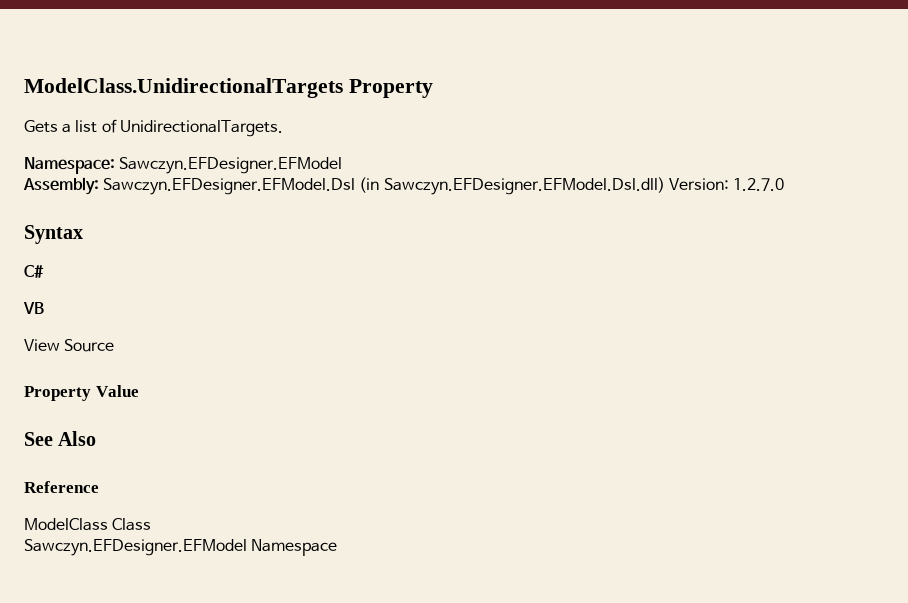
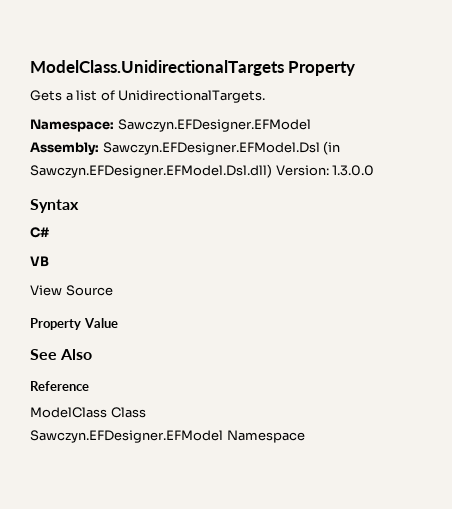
- Assembly: Sawczyn.EFDesigner.EFModel.Dsl (in Sawczyn.EFDesigner.EFModel.Dsl.dll) Version: 1.2.7.0
+ Assembly: Sawczyn.EFDesigner.EFModel.Dsl (in Sawczyn.EFDesigner.EFModel.Dsl.dll) Version: 1.3.0.0

